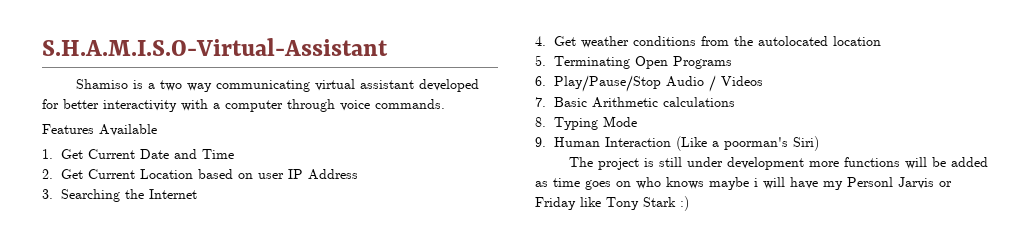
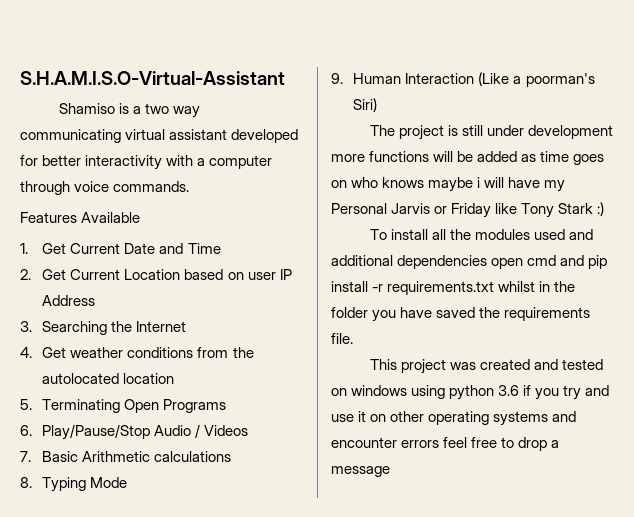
- The project is still under development more functions will be added as time goes on who knows maybe i will have my Personl Jarvis or Friday like Tony Stark :)
+ The project is still under development more functions will be added as time goes on who knows maybe i will have my Personal Jarvis or Friday like Tony Stark :)
+ To install all the modules used and additional dependencies open cmd and pip install -r requirements.txt whilst in the folder you have saved the requirements file.
+ This project was created and tested on windows using python 3.6 if you try and use it on other operating systems and encounter errors feel free to drop a message

